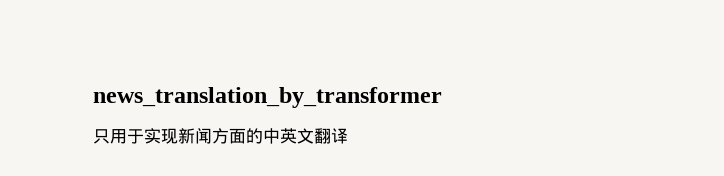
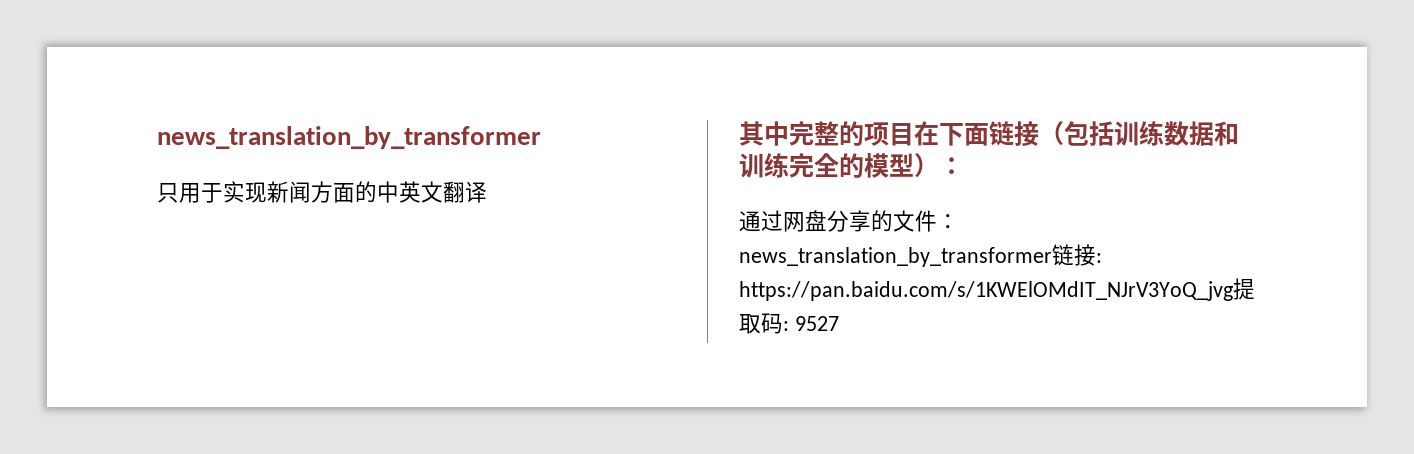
+ 其中完整的项目在下面链接（包括训练数据和训练完全的模型）：
+ 通过网盘分享的文件：news_translation_by_transformer链接: https://pan.baidu.com/s/1KWElOMdIT_NJrV3YoQ_jvg提取码: 9527

